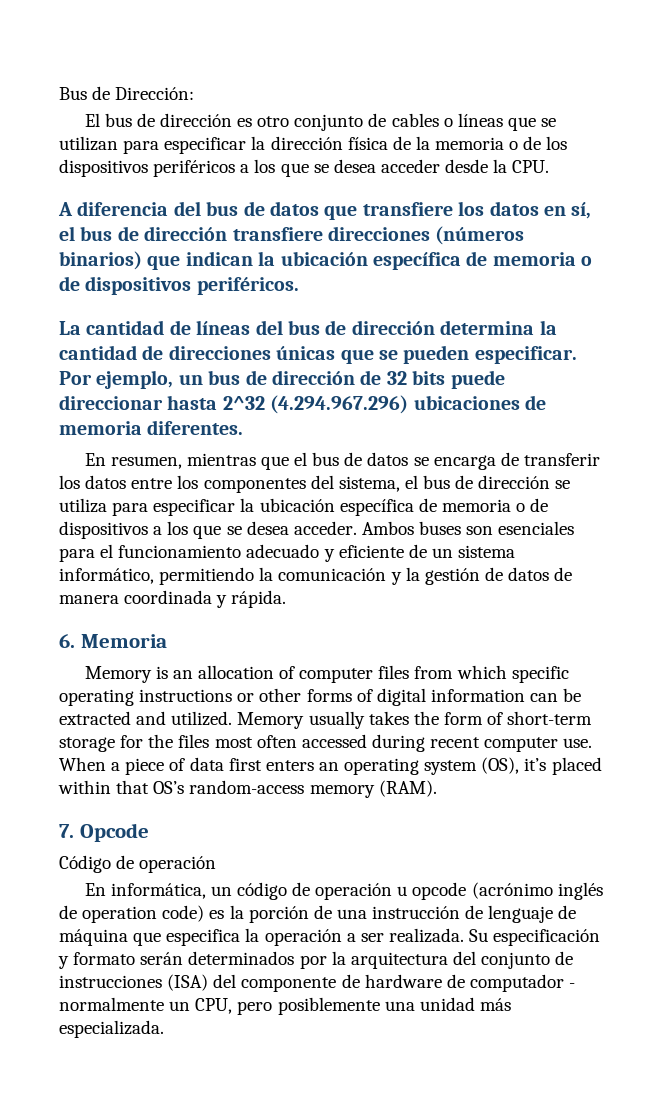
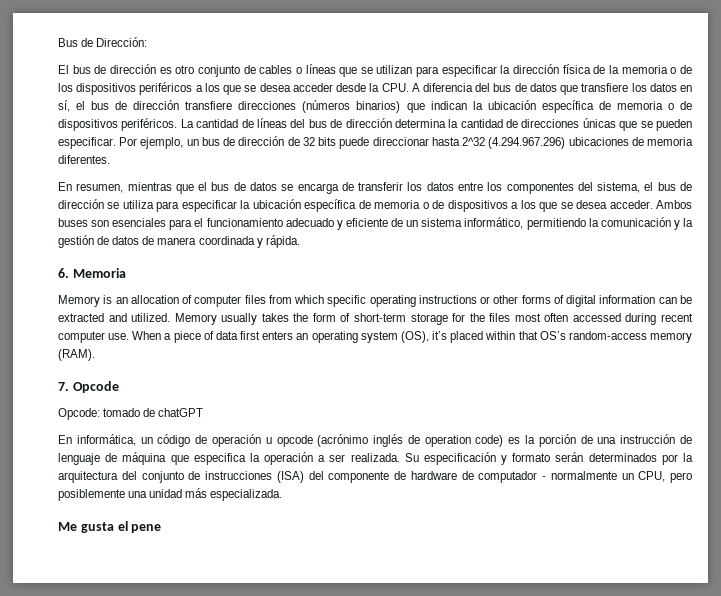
- El bus de dirección es otro conjunto de cables o líneas que se utilizan para especificar la dirección física de la memoria o de los dispositivos periféricos a los que se desea acceder desde la CPU.
- A diferencia del bus de datos que transfiere los datos en sí, el bus de dirección transfiere direcciones (números binarios) que indican la ubicación específica de memoria o de dispositivos periféricos.
- La cantidad de líneas del bus de dirección determina la cantidad de direcciones únicas que se pueden especificar.
+ El bus de dirección es otro conjunto de cables o líneas que se utilizan para especificar la dirección física de la memoria o de los dispositivos periféricos a los que se desea acceder desde la CPU. A diferencia del bus de datos que transfiere los datos en sí, el bus de dirección transfiere direcciones (números binarios) que indican la ubicación específica de memoria o de dispositivos periféricos. La cantidad de líneas del bus de dirección determina la cantidad de direcciones únicas que se pueden especificar.
- Código de operación
+ Opcode: tomado de chatGPT
+ Me gusta el pene

